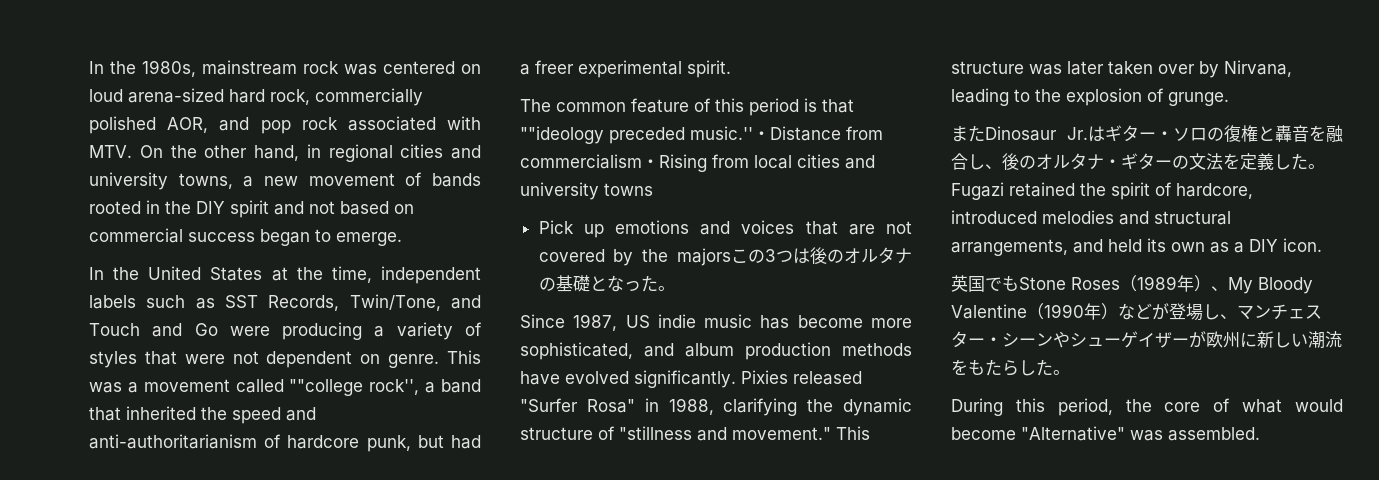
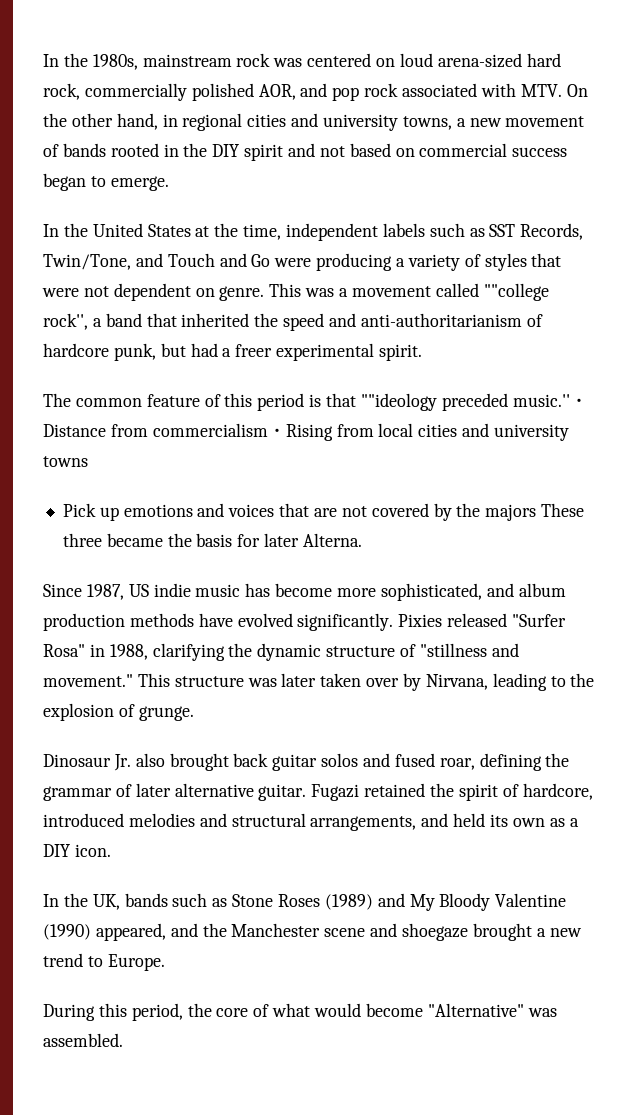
- Pick up emotions and voices that are not covered by the majorsこの3つは後のオルタナの基礎となった。
+ Pick up emotions and voices that are not covered by the majors These three became the basis for later Alterna.
- またDinosaur Jr.はギター・ソロの復権と轟音を融合し、後のオルタナ・ギターの文法を定義した。
+ Dinosaur Jr. also brought back guitar solos and fused roar, defining the grammar of later alternative guitar.
- 英国でもStone Roses（1989年）、My Bloody Valentine（1990年）などが登場し、マンチェスター・シーンやシューゲイザーが欧州に新しい潮流をもたらした。
+ In the UK, bands such as Stone Roses (1989) and My Bloody Valentine (1990) appeared, and the Manchester scene and shoegaze brought a new trend to Europe.

